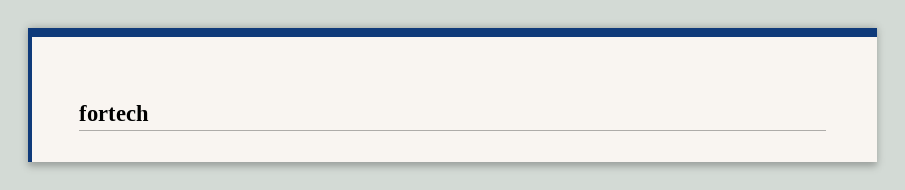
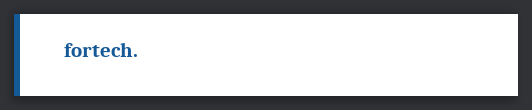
- fortech
+ fortech.

